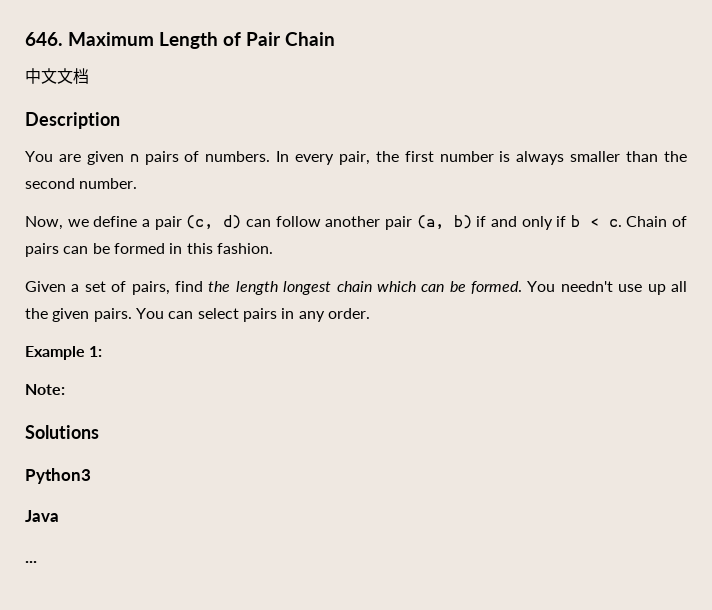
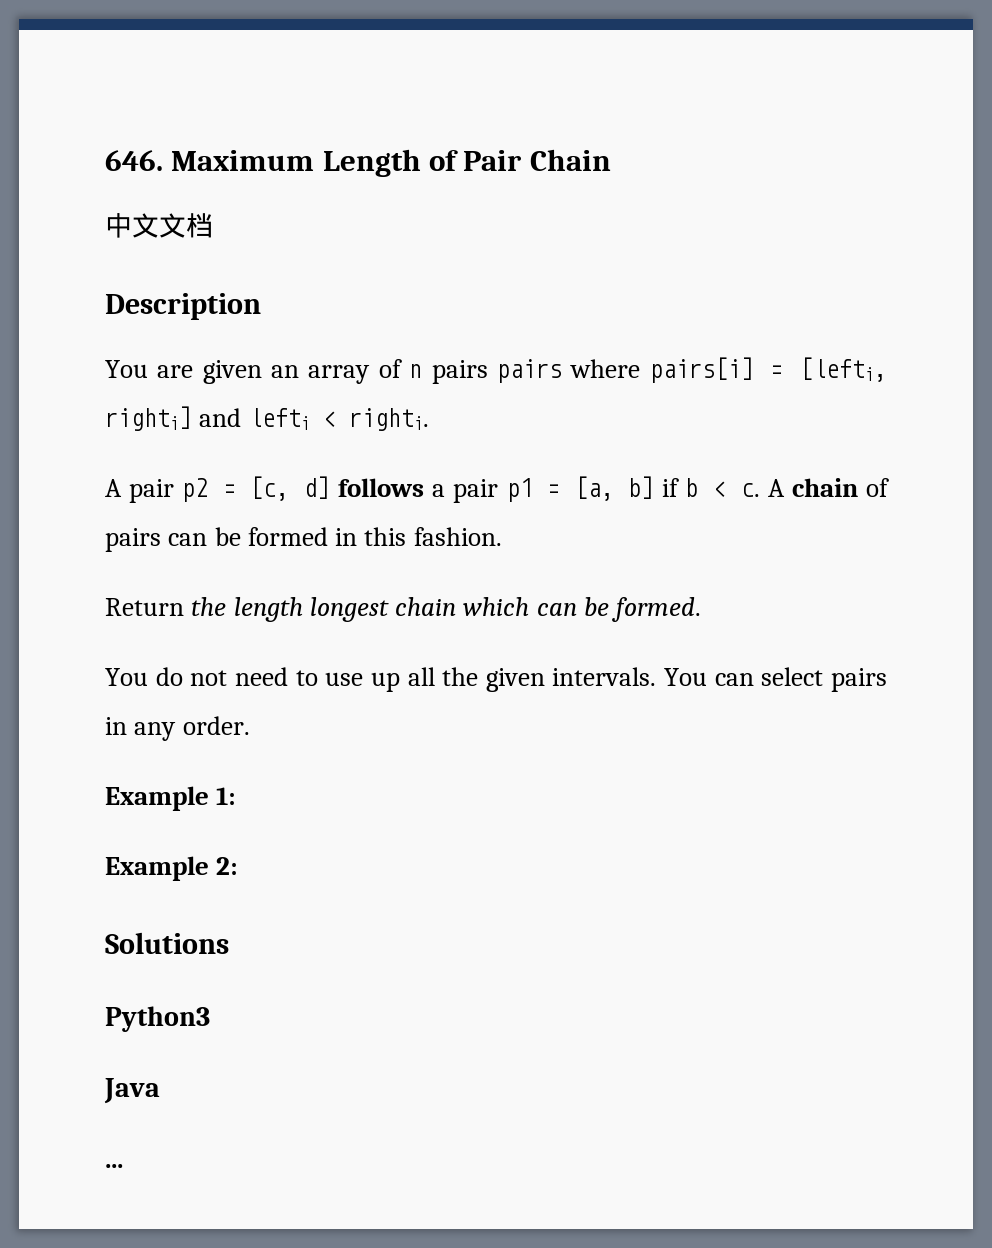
- You are given n pairs of numbers. In every pair, the first number is always smaller than the second number.
- Now, we define a pair (c, d) can follow another pair (a, b) if and only if b < c.
+ You are given an array of n pairs pairs where pairs[i] = [lefti, righti] and lefti < righti.
+ A pair p2 = [c, d] follows a pair p1 = [a, b] if b < c.
- Chain of pairs can be formed in this fashion.
+ A chain of pairs can be formed in this fashion.
- Given a set of pairs, find the length longest chain which can be formed. You needn't use up all the given pairs.
+ Return the length longest chain which can be formed.
+ You do not need to use up all the given intervals.
- Note:
+ Example 2:

